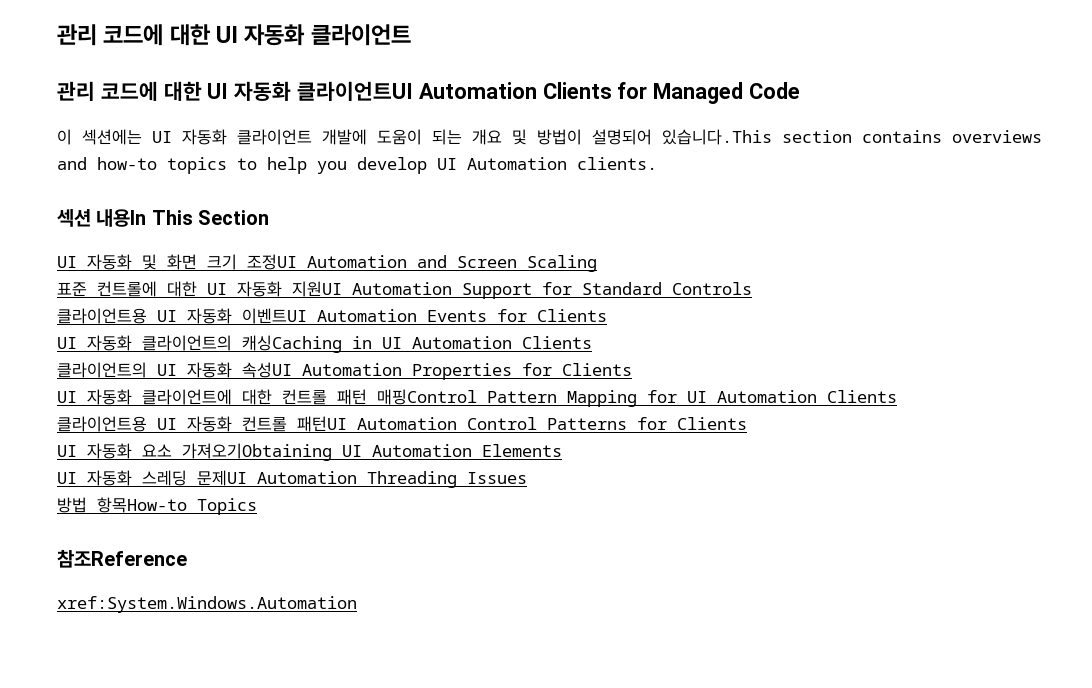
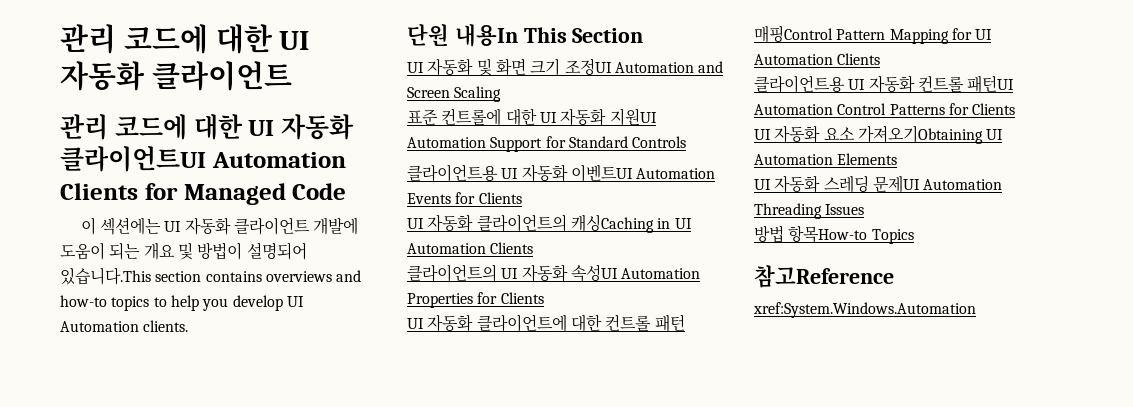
- 섹션 내용In This Section
+ 단원 내용In This Section
- 참조Reference
+ 참고Reference

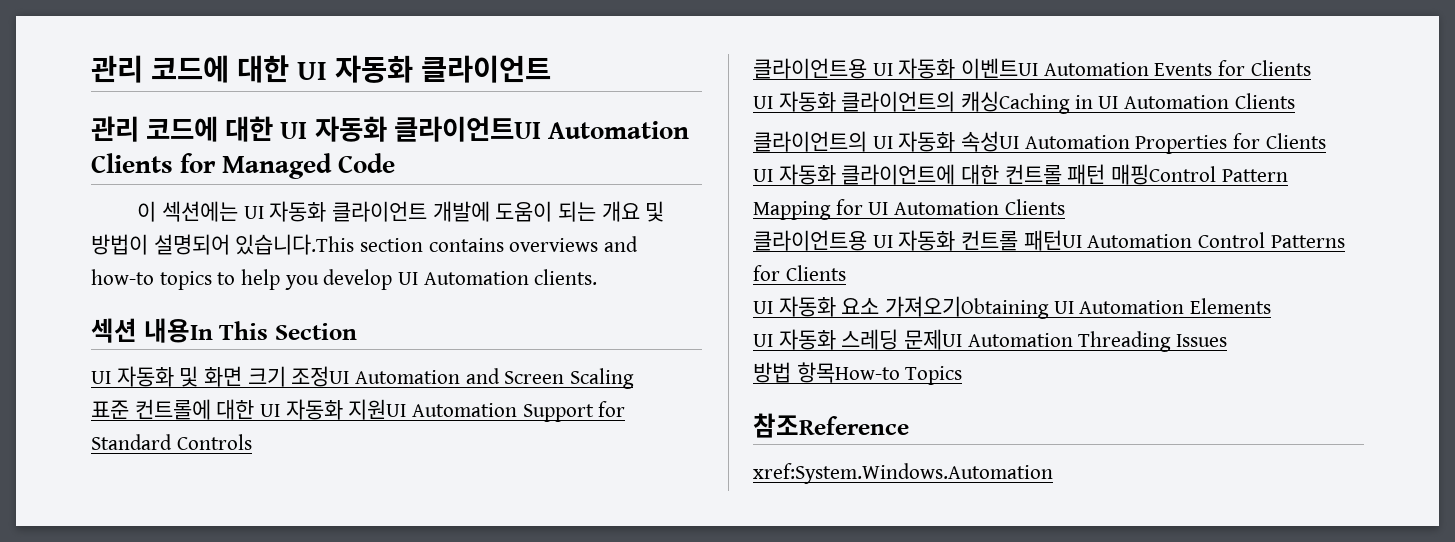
- 단원 내용In This Section
+ 섹션 내용In This Section
- 참고Reference
+ 참조Reference

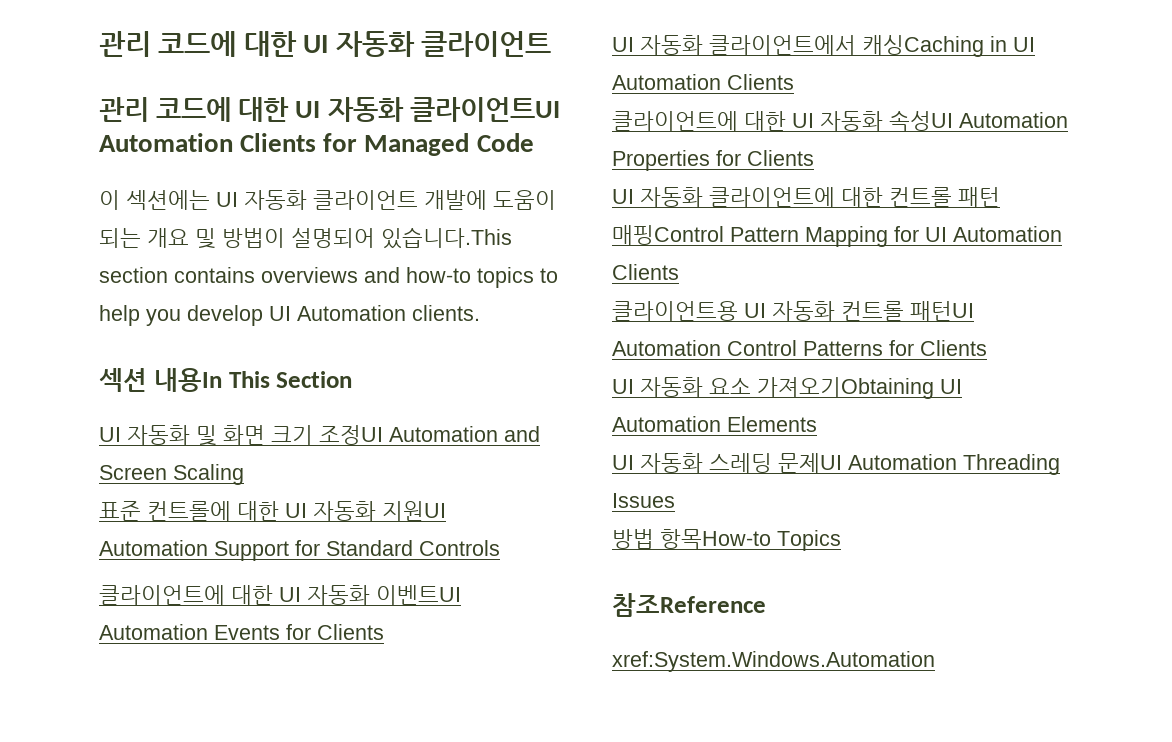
- 클라이언트용 UI 자동화 이벤트UI Automation Events for Clients
+ 클라이언트에 대한 UI 자동화 이벤트UI Automation Events for Clients
- UI 자동화 클라이언트의 캐싱Caching in UI Automation Clients
+ UI 자동화 클라이언트에서 캐싱Caching in UI Automation Clients
- 클라이언트의 UI 자동화 속성UI Automation Properties for Clients
+ 클라이언트에 대한 UI 자동화 속성UI Automation Properties for Clients

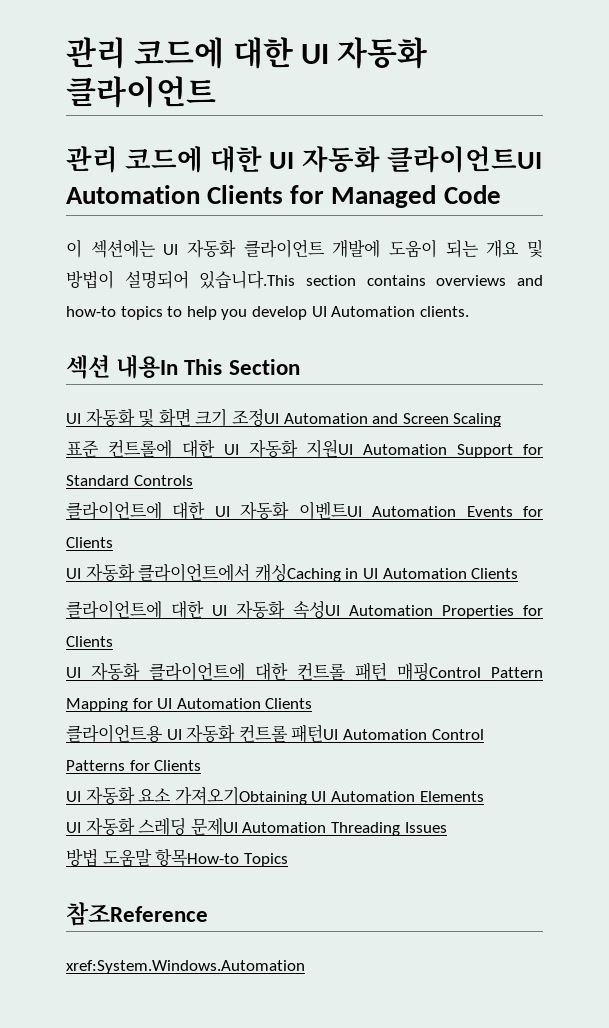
- 방법 항목How-to Topics
+ 방법 도움말 항목How-to Topics

